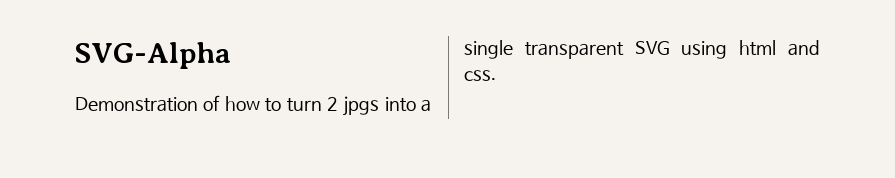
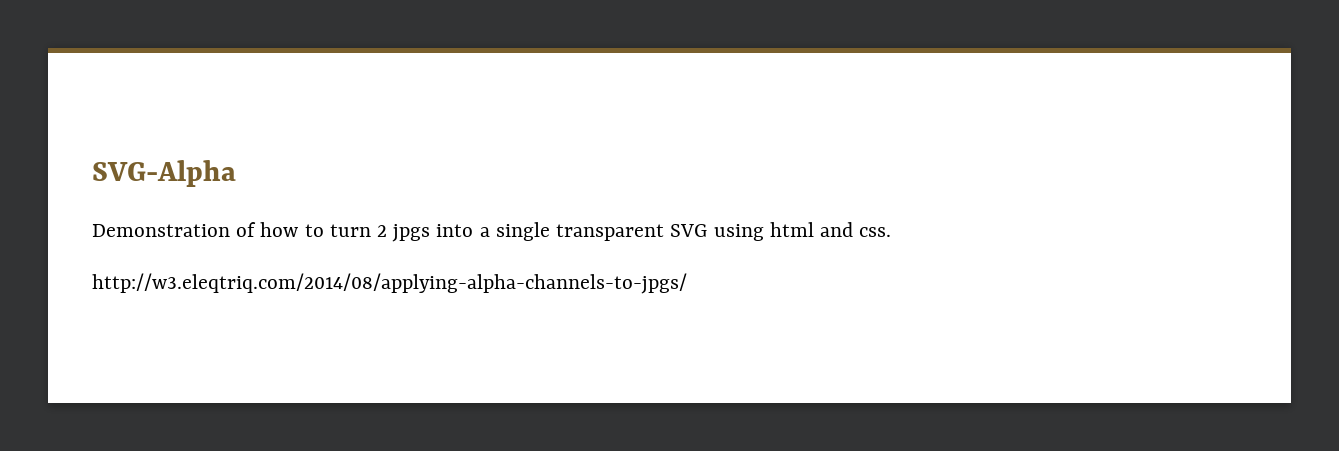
+ http://w3.eleqtriq.com/2014/08/applying-alpha-channels-to-jpgs/

